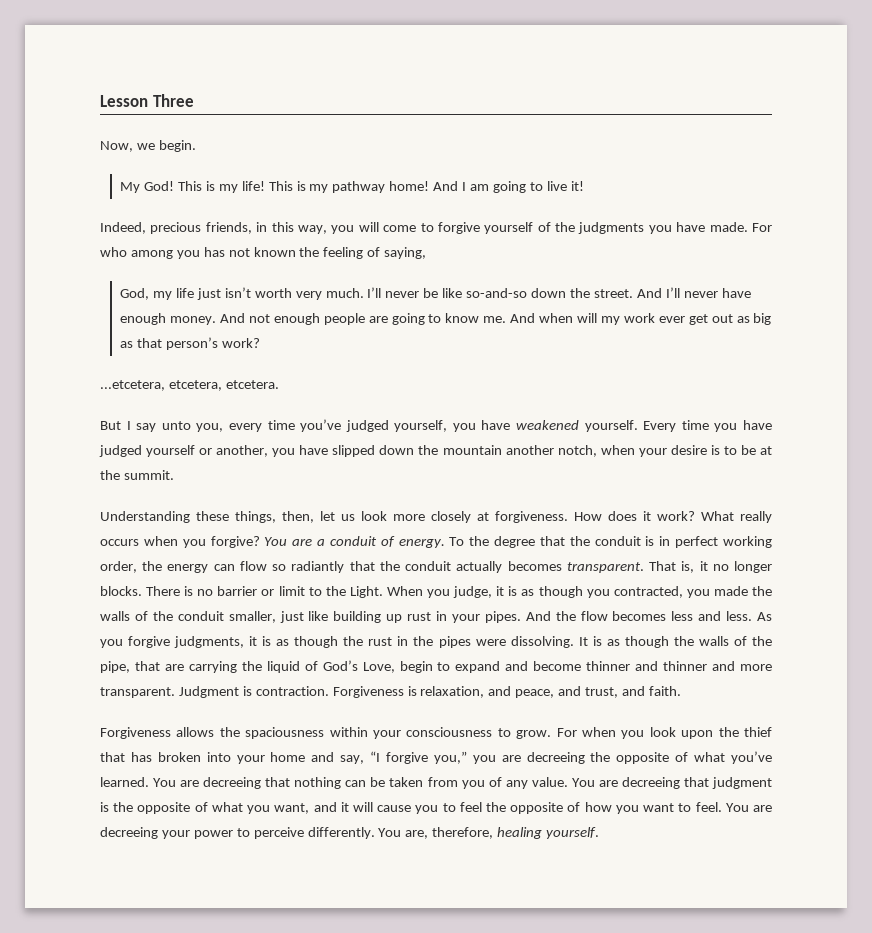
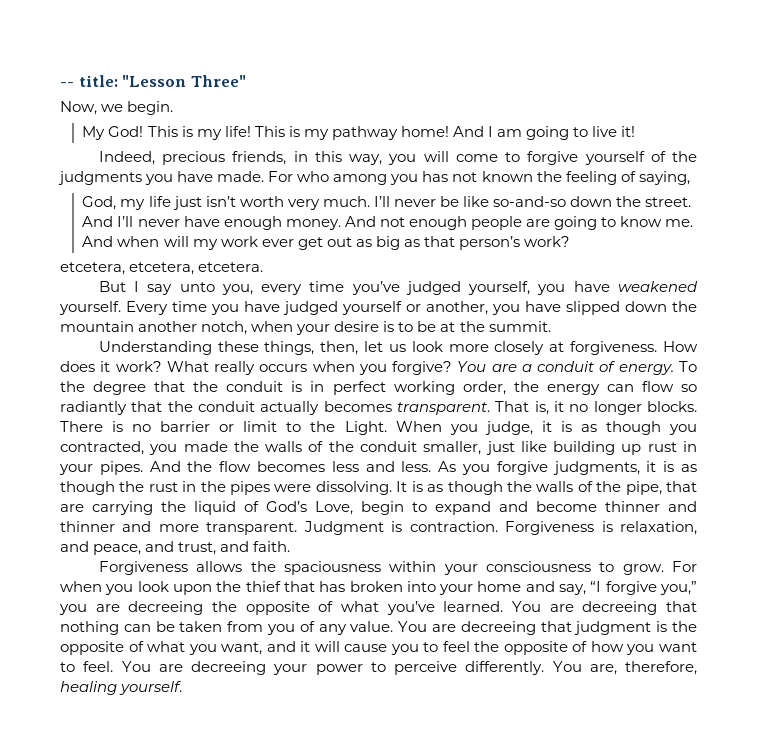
- Lesson Three
+ -- title: "Lesson Three"
- ...etcetera, etcetera, etcetera.
+ etcetera, etcetera, etcetera.

